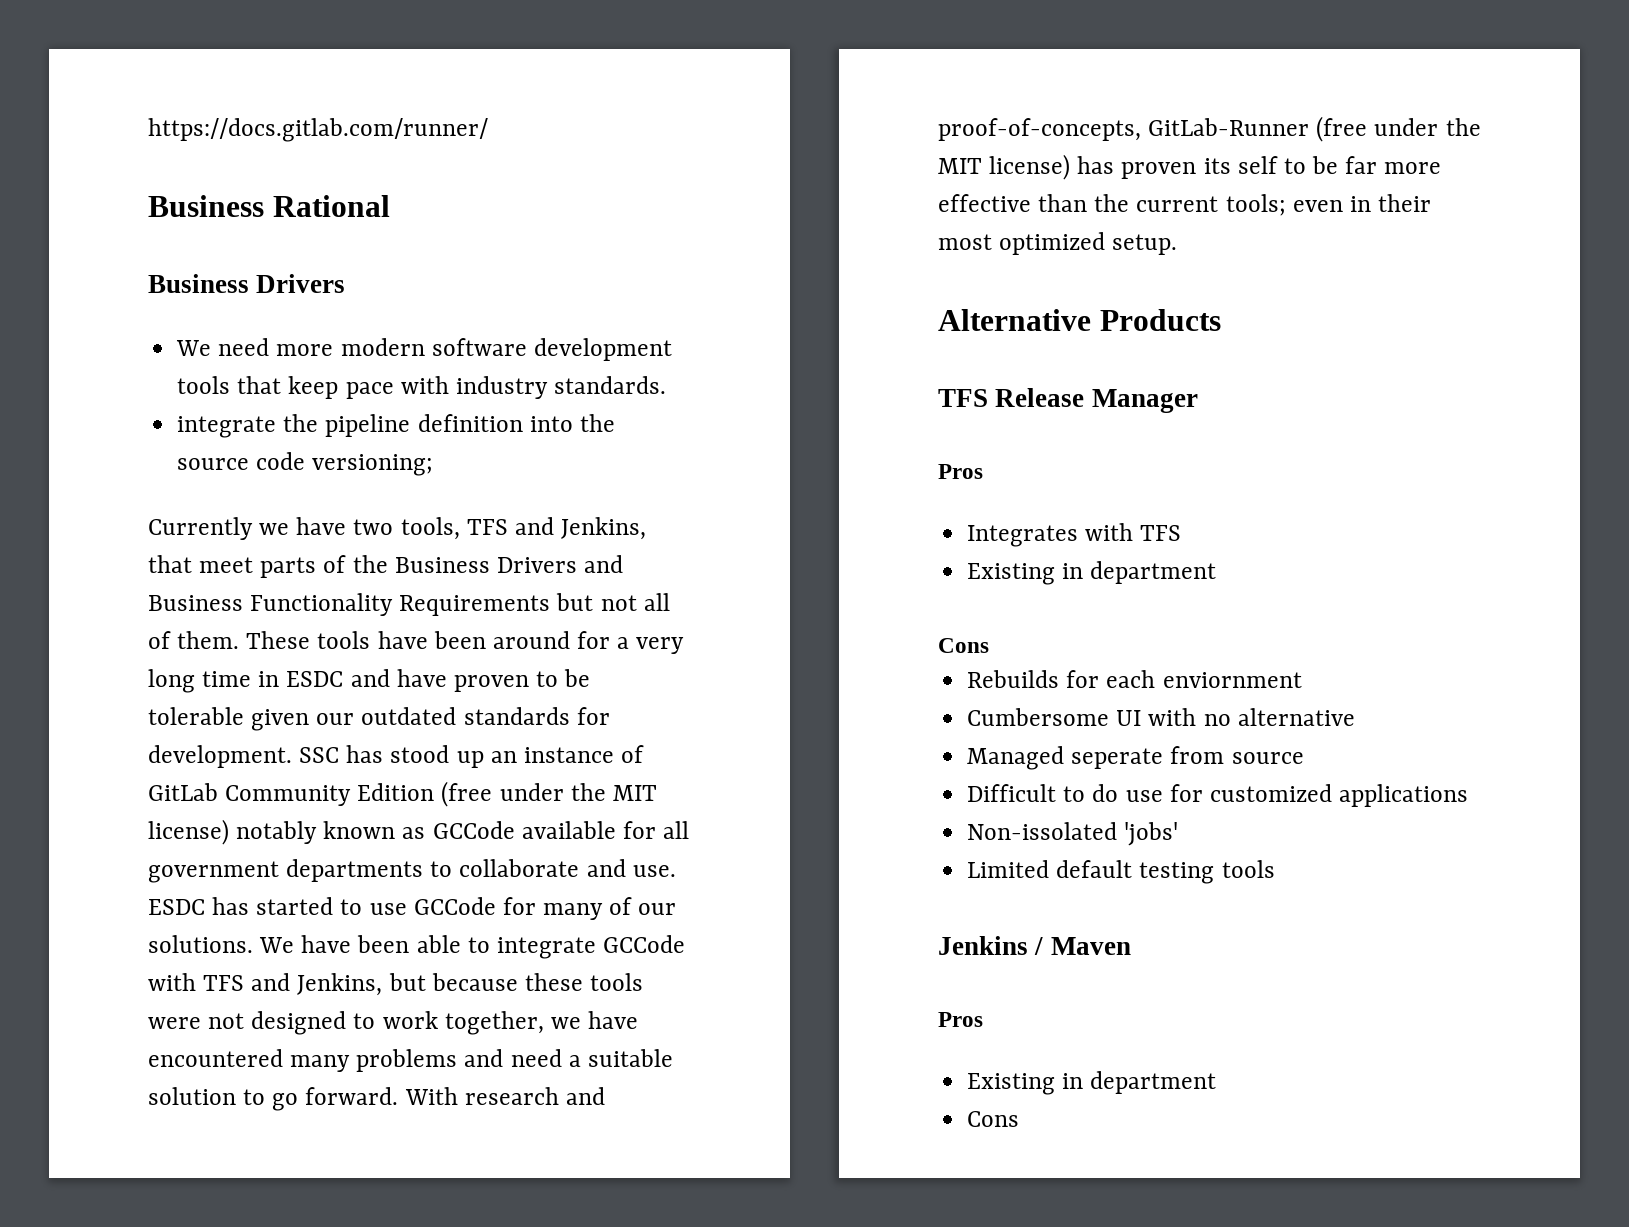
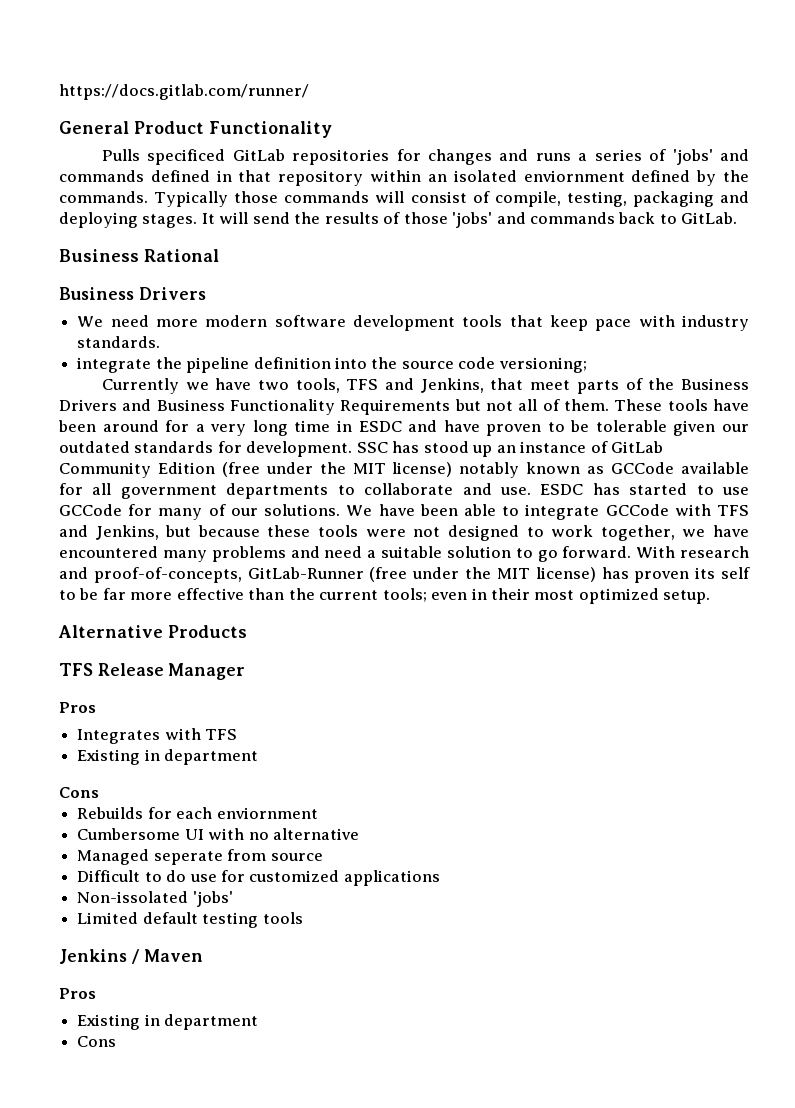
+ General Product Functionality
+ Pulls specificed GitLab repositories for changes and runs a series of 'jobs' and commands defined in that repository within an isolated enviornment defined by the commands. Typically those commands will consist of compile, testing, packaging and deploying stages. It will send the results of those 'jobs' and commands back to GitLab.

